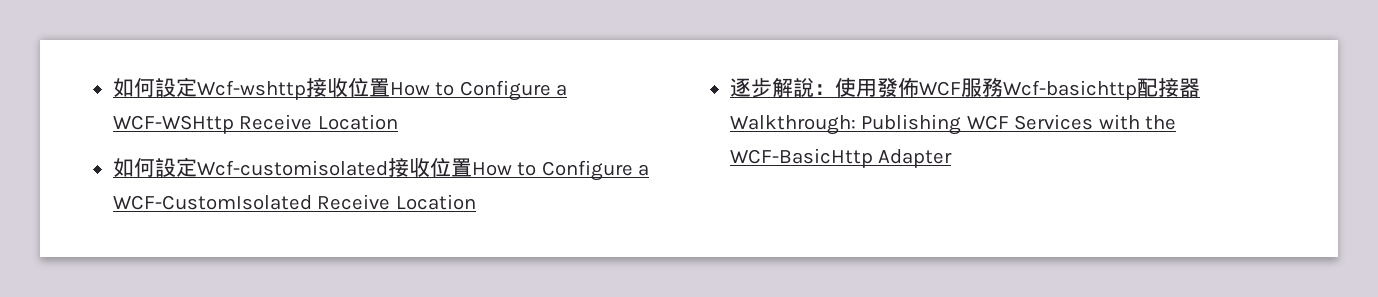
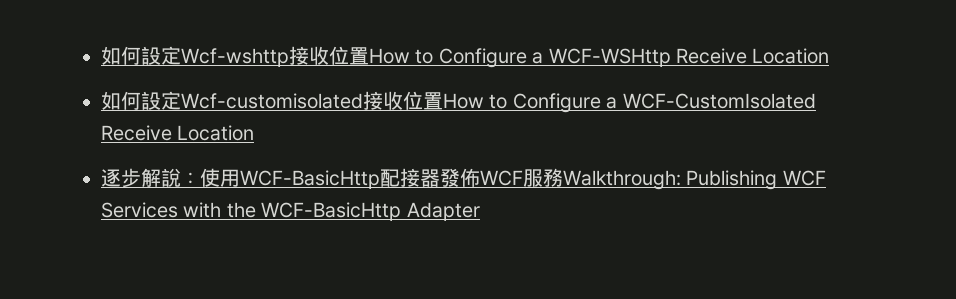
- 逐步解說：使用發佈WCF服務Wcf-basichttp配接器Walkthrough: Publishing WCF Services with the WCF-BasicHttp Adapter
+ 逐步解說：使用WCF-BasicHttp配接器發佈WCF服務Walkthrough: Publishing WCF Services with the WCF-BasicHttp Adapter

